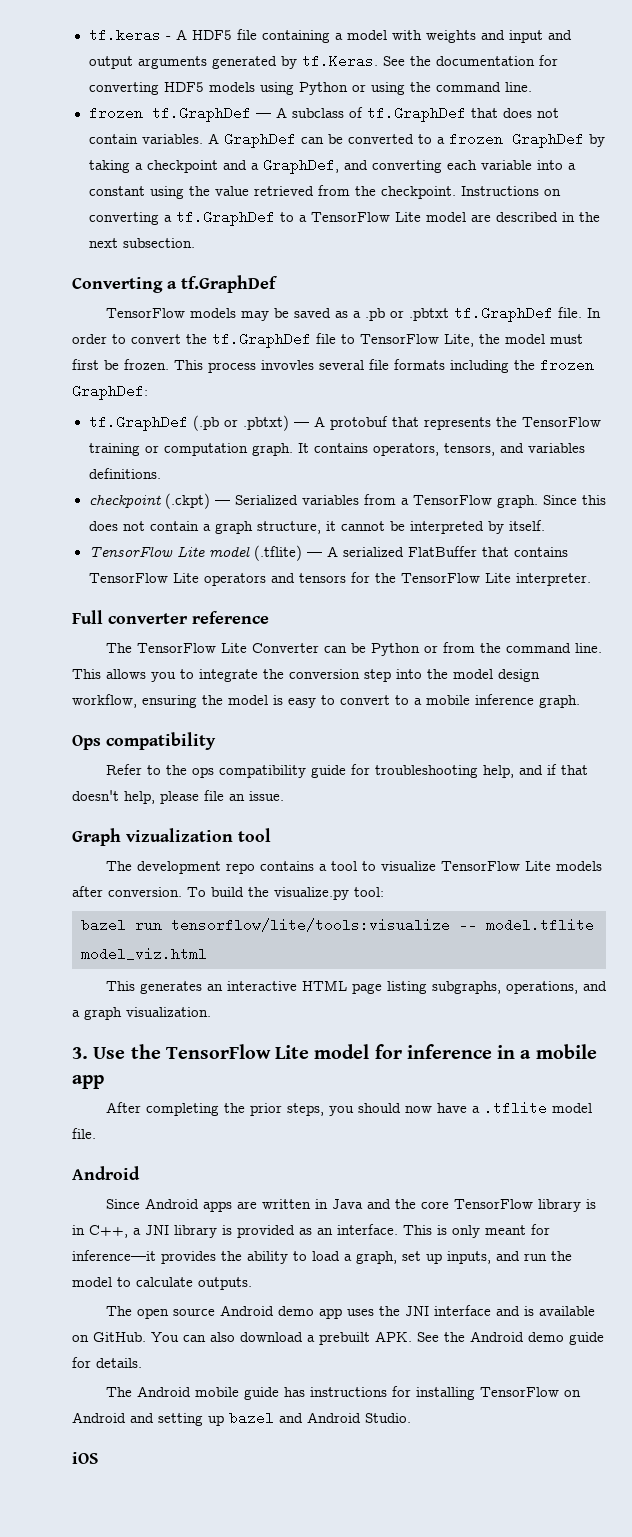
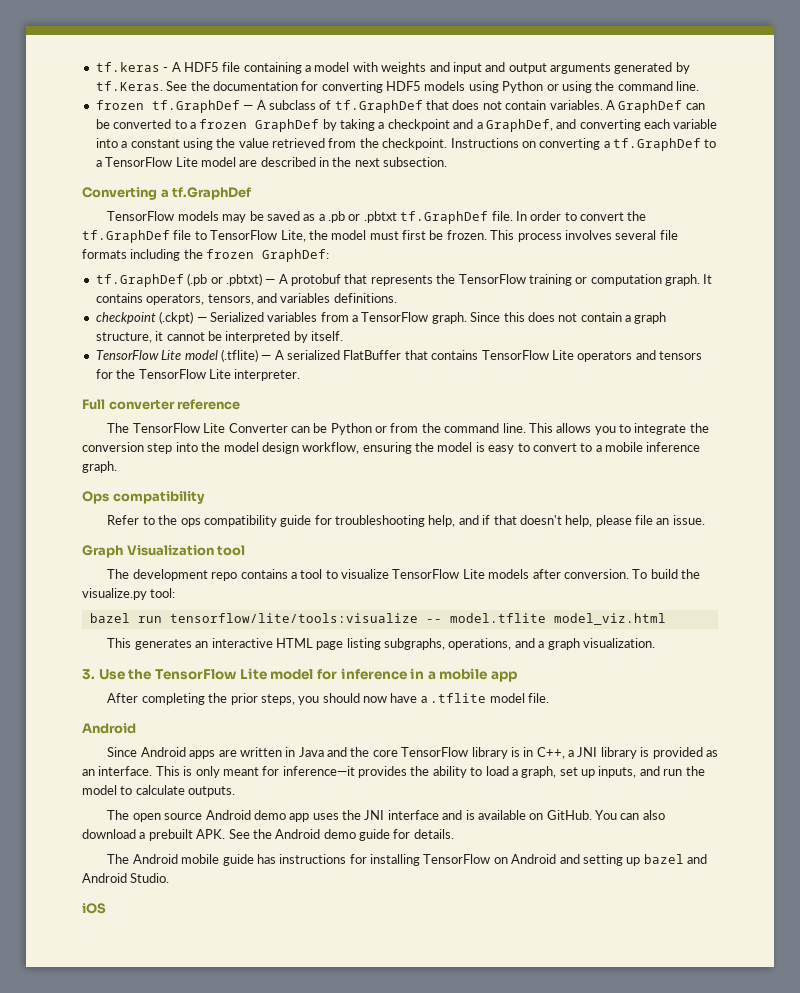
- This process invovles several file formats including the frozen GraphDef:
+ This process involves several file formats including the frozen GraphDef:
- Graph vizualization tool
+ Graph Visualization tool

